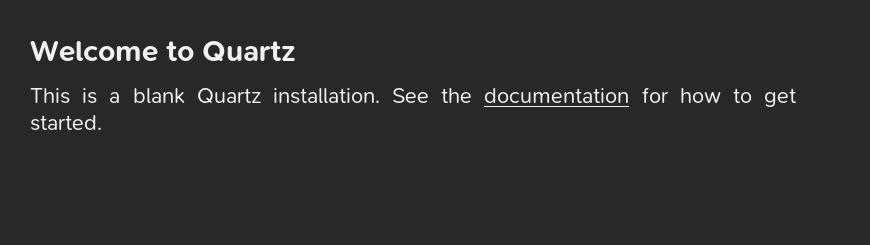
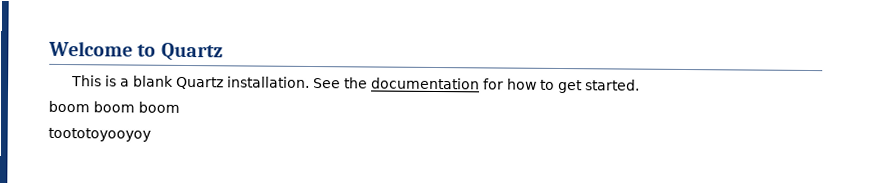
+ boom boom boom
+ toototoyooyoy

